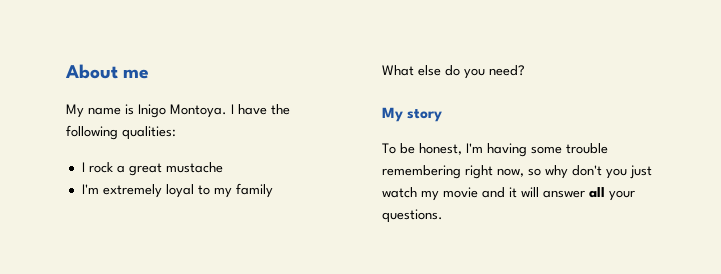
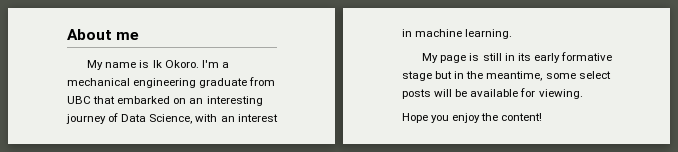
- My name is Inigo Montoya. I have the following qualities:
- I rock a great mustache
- I'm extremely loyal to my family
- What else do you need?
- My story
- To be honest, I'm having some trouble remembering right now, so why don't you just watch my movie and it will answer all your questions.
+ My name is Ik Okoro. I'm a mechanical engineering graduate from UBC that embarked on an interesting journey of Data Science, with an interest in machine learning.
+ My page is still in its early formative stage but in the meantime, some select posts will be available for viewing.
+ Hope you enjoy the content!

